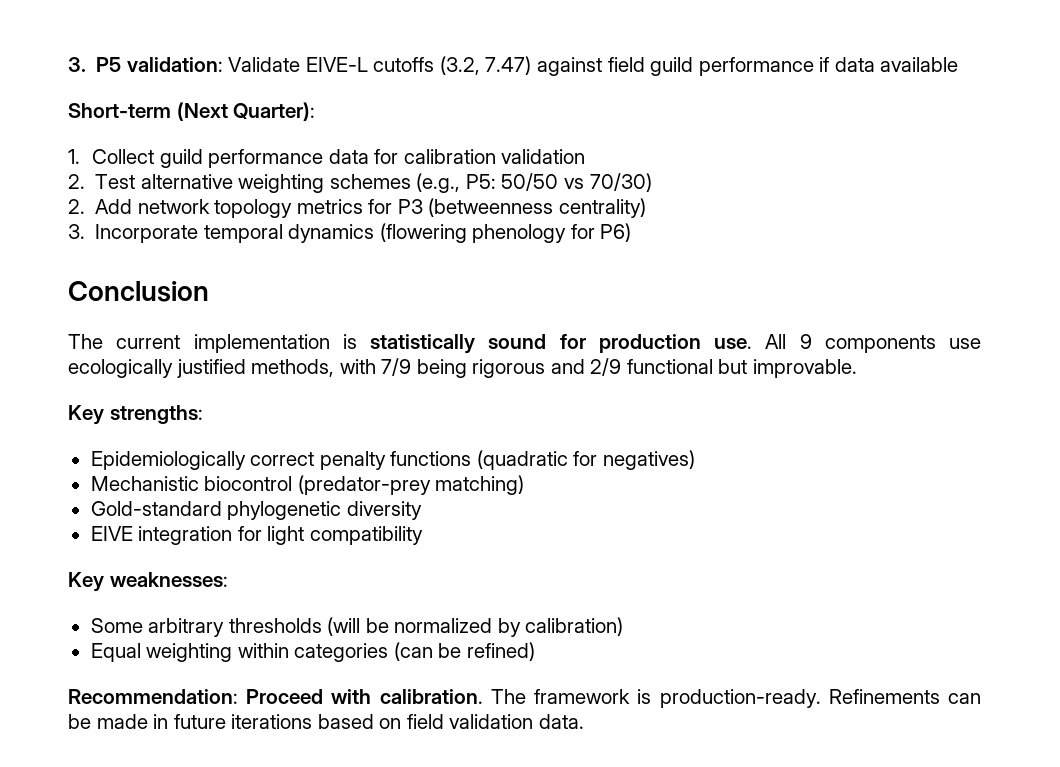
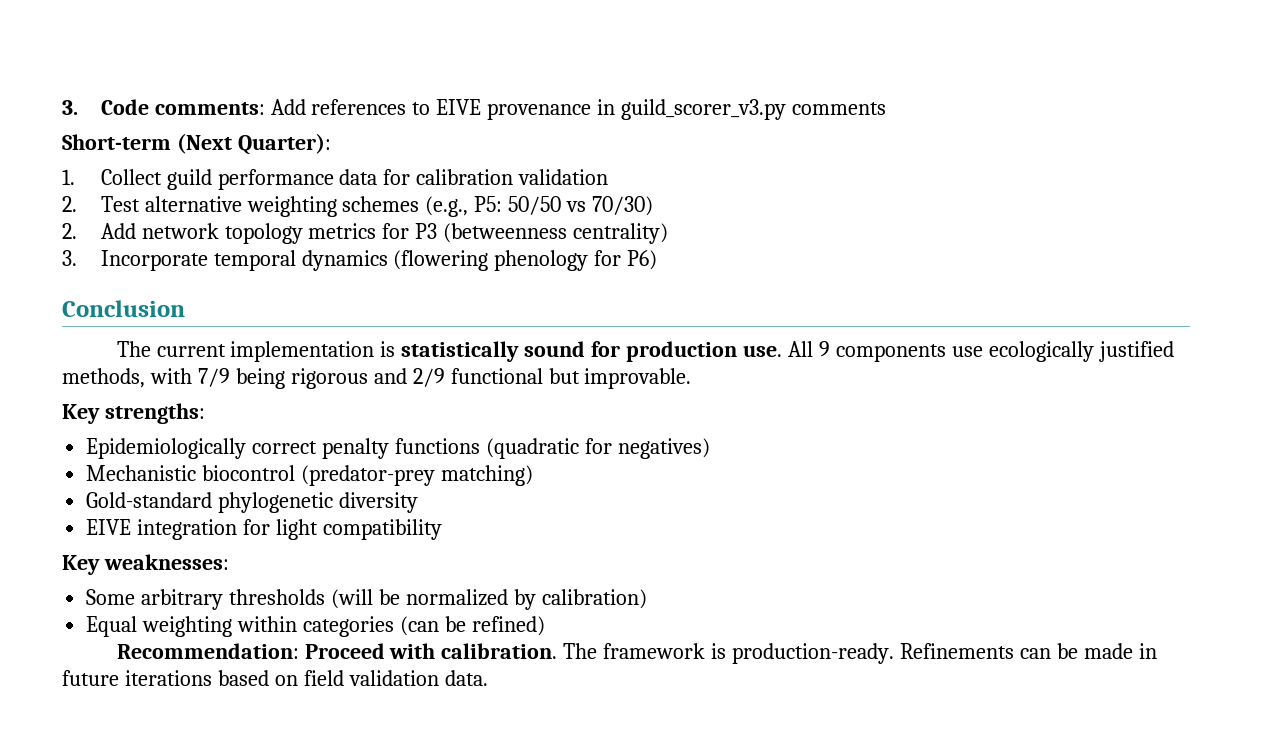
- 3. P5 validation: Validate EIVE-L cutoffs (3.2, 7.47) against field guild performance if data available
+ 3. Code comments: Add references to EIVE provenance in guild_scorer_v3.py comments

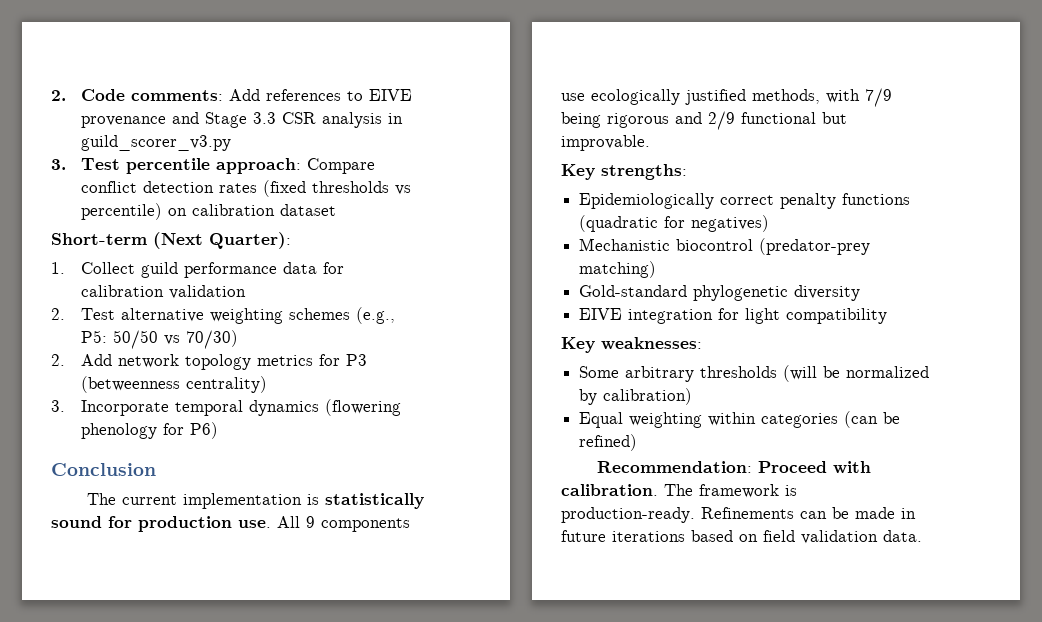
- 3. Code comments: Add references to EIVE provenance in guild_scorer_v3.py comments
+ 2. Code comments: Add references to EIVE provenance and Stage 3.3 CSR analysis in guild_scorer_v3.py
+ 3. Test percentile approach: Compare conflict detection rates (fixed thresholds vs percentile) on calibration dataset

